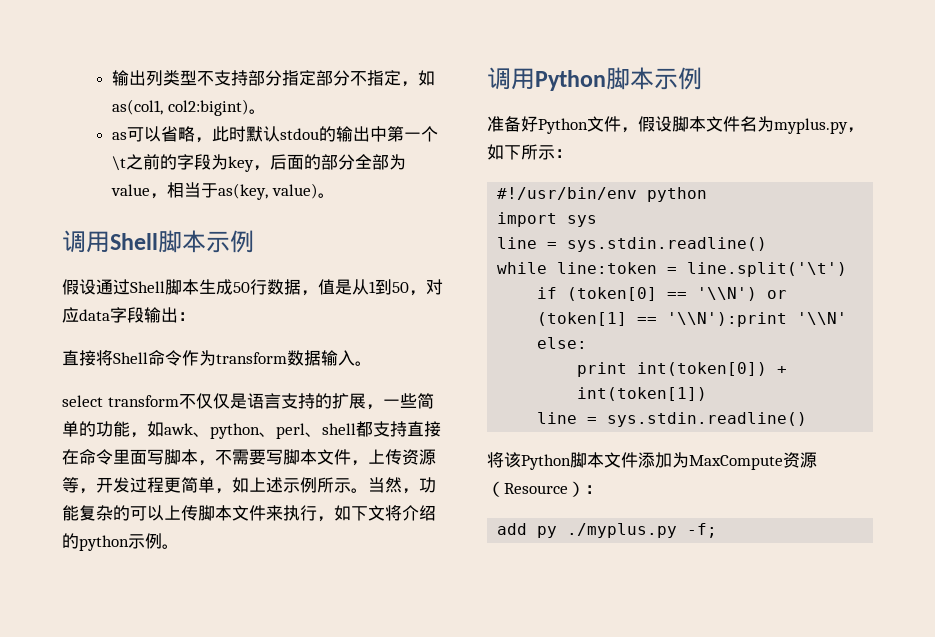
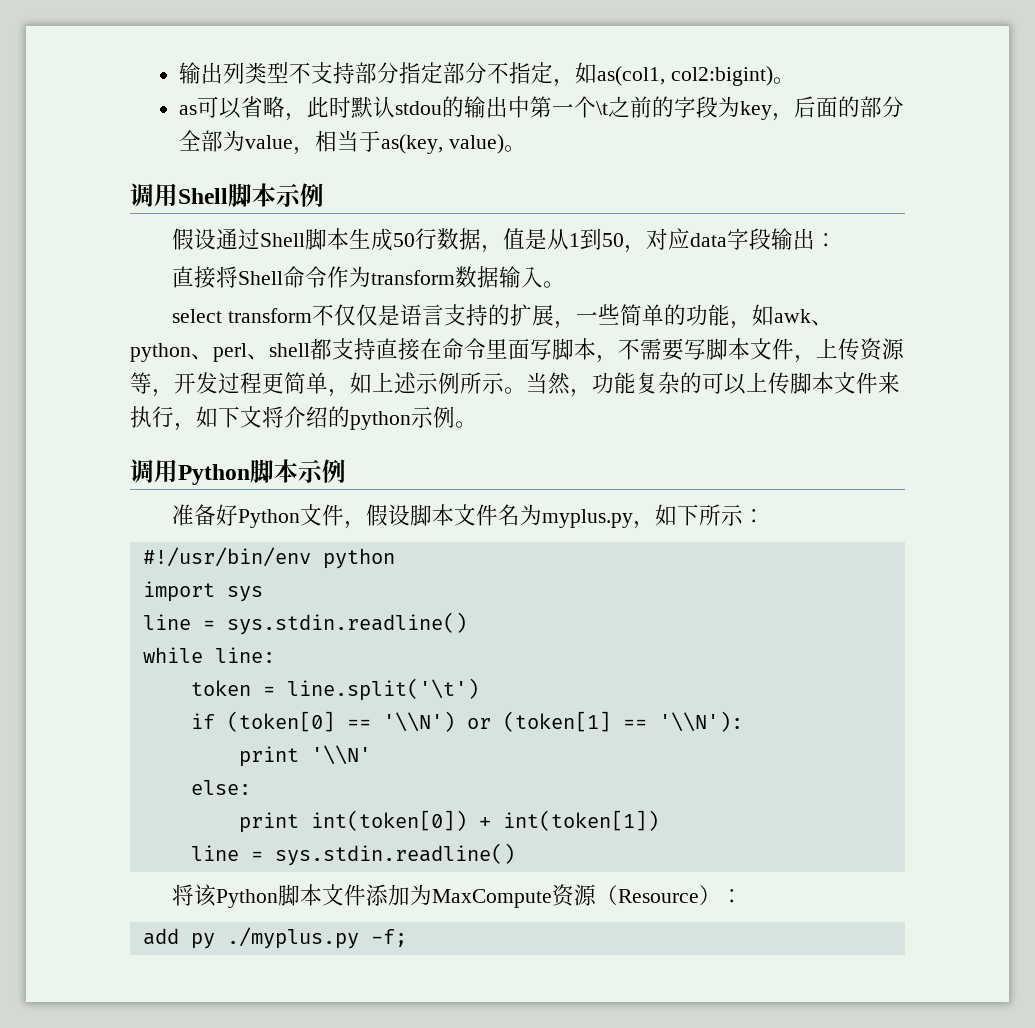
- while line:token = line.split('\t')
+ while line:
+ token = line.split('\t')
- if (token[0] == '\\N') or (token[1] == '\\N'):print '\\N'
+ if (token[0] == '\\N') or (token[1] == '\\N'):
+ print '\\N'

